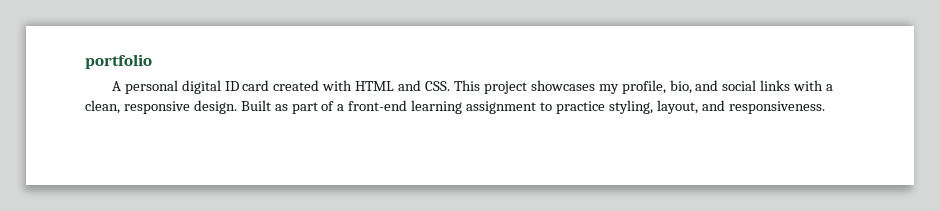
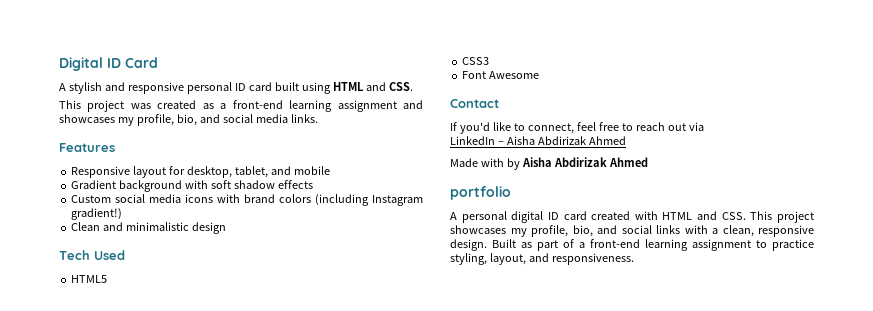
+ Digital ID Card
+ A stylish and responsive personal ID card built using HTML and CSS.
+ This project was created as a front-end learning assignment and showcases my profile, bio, and social media links.
+ Features
+ Responsive layout for desktop, tablet, and mobile
+ Gradient background with soft shadow effects
+ Custom social media icons with brand colors (including Instagram gradient!)
+ Clean and minimalistic design
+ Tech Used
+ HTML5
+ CSS3
+ Font Awesome
+ Contact
+ If you'd like to connect, feel free to reach out via
+ LinkedIn – Aisha Abdirizak Ahmed
+ Made with by Aisha Abdirizak Ahmed

